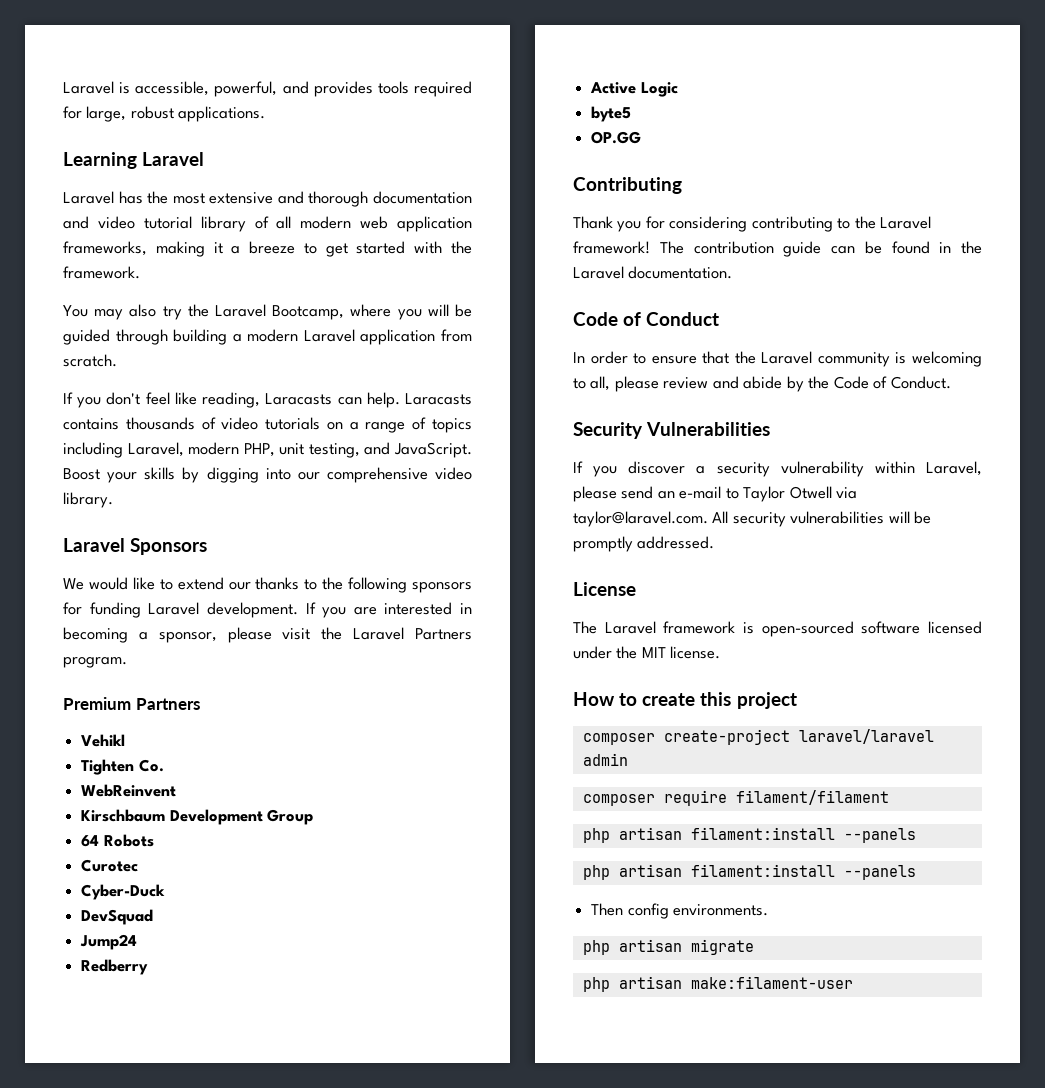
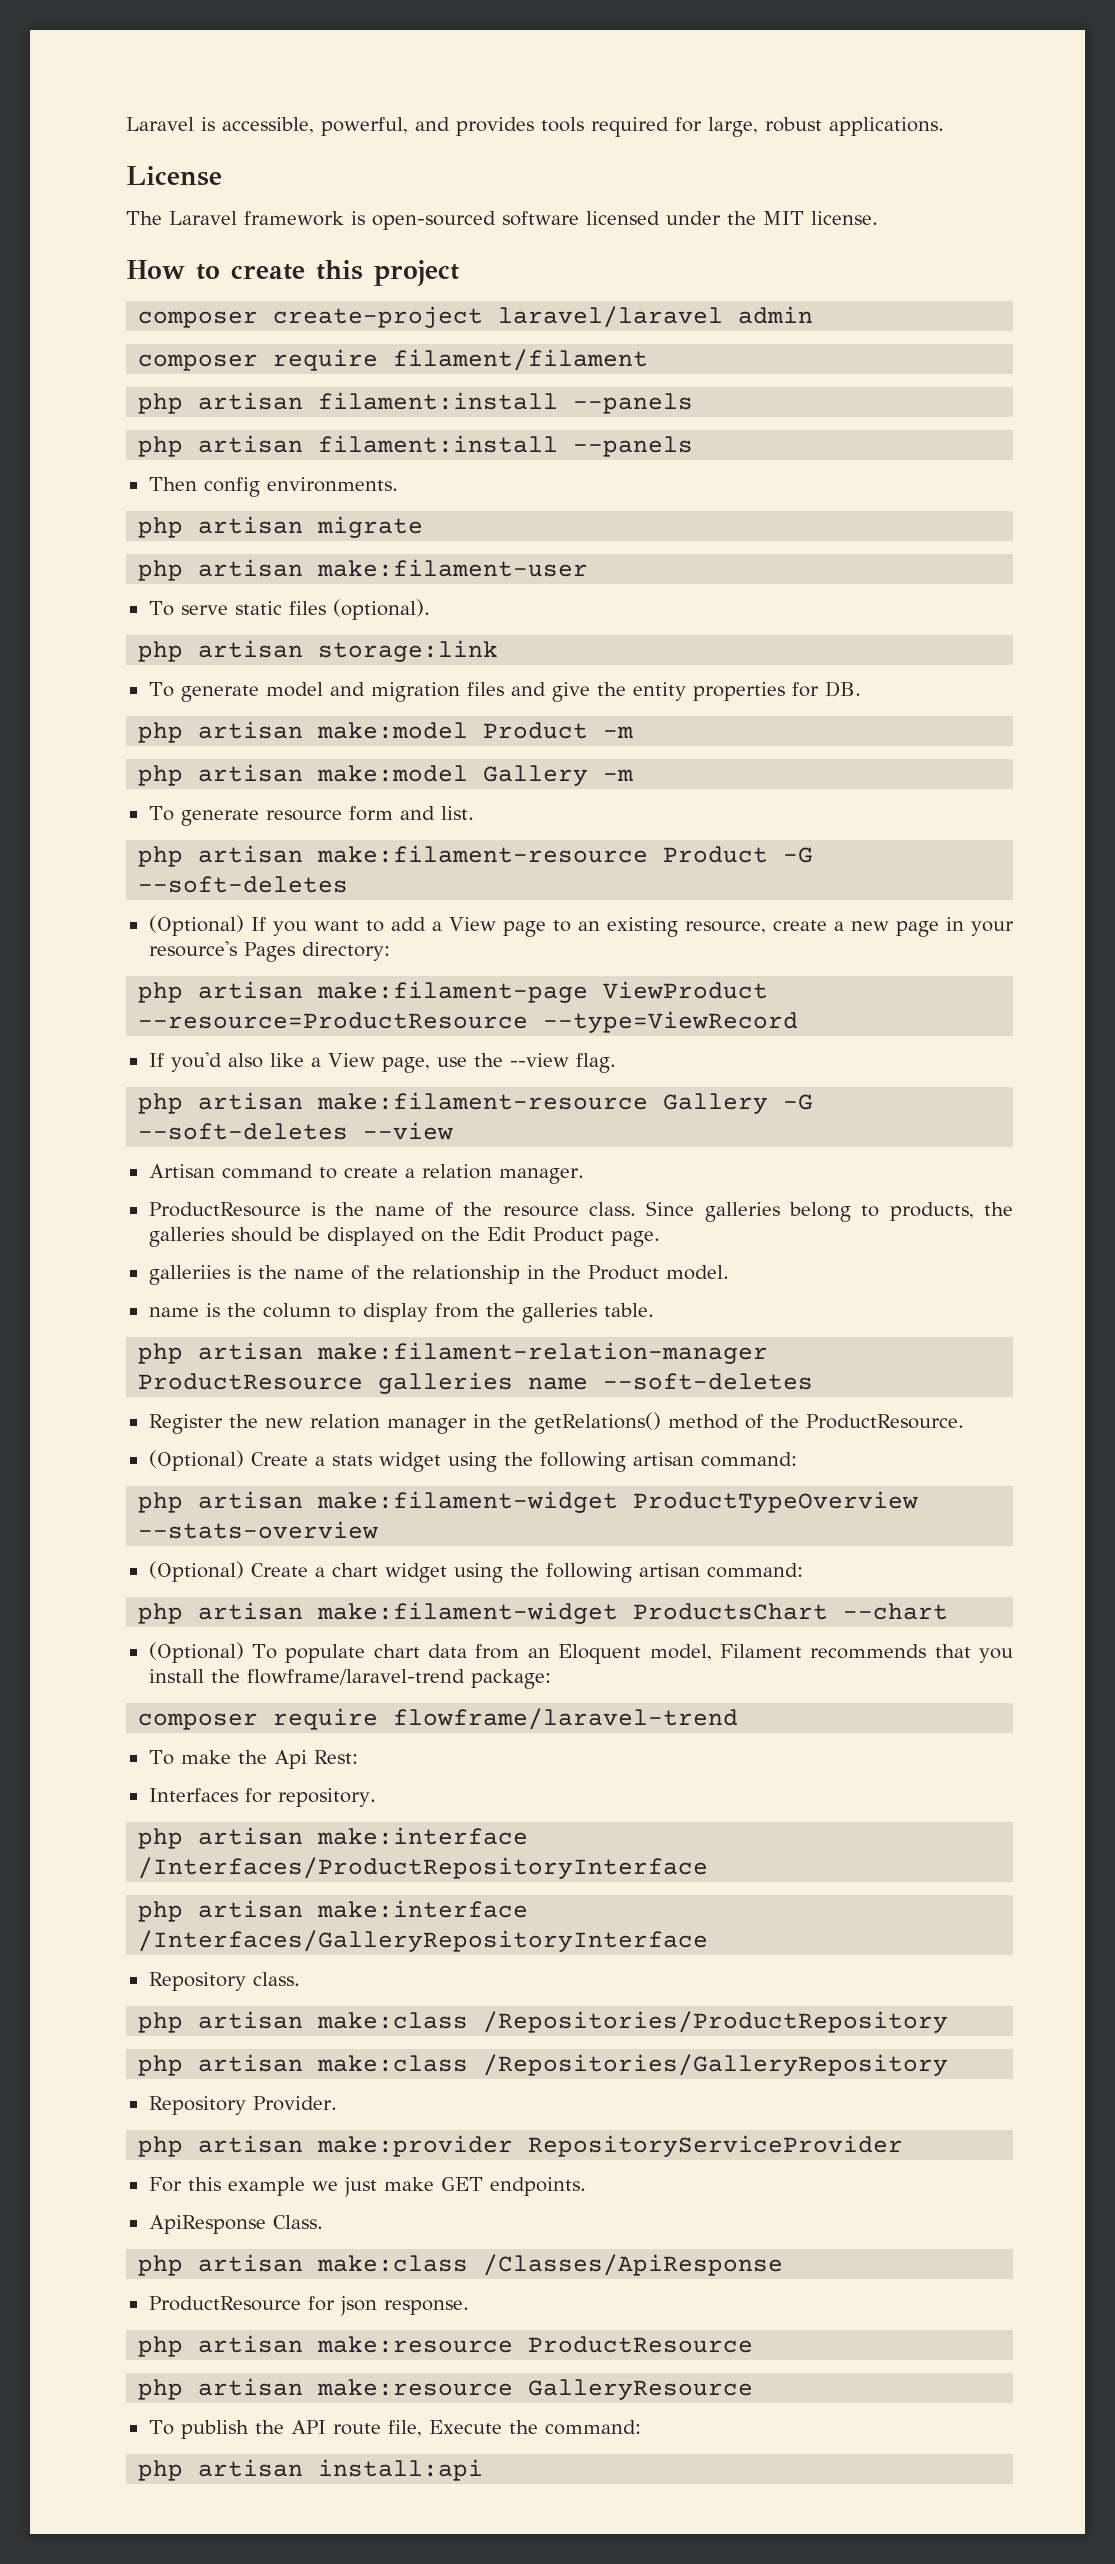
- Learning Laravel
- Laravel has the most extensive and thorough documentation and video tutorial library of all modern web application frameworks, making it a breeze to get started with the framework.
- You may also try the Laravel Bootcamp, where you will be guided through building a modern Laravel application from scratch.
- If you don't feel like reading, Laracasts can help. Laracasts contains thousands of video tutorials on a range of topics including Laravel, modern PHP, unit testing, and JavaScript. Boost your skills by digging into our comprehensive video library.
- Laravel Sponsors
- We would like to extend our thanks to the following sponsors for funding Laravel development. If you are interested in becoming a sponsor, please visit the Laravel Partners program.
- Premium Partners
- Vehikl
- Tighten Co.
- WebReinvent
- Kirschbaum Development Group
- 64 Robots
- Curotec
- Cyber-Duck
- DevSquad
- Jump24
- Redberry
- Active Logic
- byte5
- OP.GG
- Contributing
- Thank you for considering contributing to the Laravel framework! The contribution guide can be found in the Laravel documentation.
- Code of Conduct
- In order to ensure that the Laravel community is welcoming to all, please review and abide by the Code of Conduct.
- Security Vulnerabilities
- If you discover a security vulnerability within Laravel, please send an e-mail to Taylor Otwell via taylor@laravel.com. All security vulnerabilities will be promptly addressed.
+ To serve static files (optional).
+ php artisan storage:link
+ To generate model and migration files and give the entity properties for DB.
+ php artisan make:model Product -m
+ php artisan make:model Gallery -m
+ To generate resource form and list.
+ php artisan make:filament-resource Product -G --soft-deletes
+ (Optional) If you want to add a View page to an existing resource, create a new page in your resource's Pages directory:
+ php artisan make:filament-page ViewProduct --resource=ProductResource --type=ViewRecord
+ If you'd also like a View page, use the --view flag.
+ php artisan make:filament-resource Gallery -G --soft-deletes --view
+ Artisan command to create a relation manager.
+ ProductResource is the name of the resource class. Since galleries belong to products, the galleries should be displayed on the Edit Product page.
+ galleriies is the name of the relationship in the Product model.
+ name is the column to display from the galleries table.
+ php artisan make:filament-relation-manager ProductResource galleries name --soft-deletes
+ Register the new relation manager in the getRelations() method of the ProductResource.
+ (Optional) Create a stats widget using the following artisan command:
+ php artisan make:filament-widget ProductTypeOverview --stats-overview
+ (Optional) Create a chart widget using the following artisan command:
+ php artisan make:filament-widget ProductsChart --chart
+ (Optional) To populate chart data from an Eloquent model, Filament recommends that you install the flowframe/laravel-trend package:
+ composer require flowframe/laravel-trend
+ To make the Api Rest:
+ Interfaces for repository.
+ php artisan make:interface /Interfaces/ProductRepositoryInterface
+ php artisan make:interface /Interfaces/GalleryRepositoryInterface
+ Repository class.
+ php artisan make:class /Repositories/ProductRepository
+ php artisan make:class /Repositories/GalleryRepository
+ Repository Provider.
+ php artisan make:provider RepositoryServiceProvider
+ For this example we just make GET endpoints.
+ ApiResponse Class.
+ php artisan make:class /Classes/ApiResponse
+ ProductResource for json response.
+ php artisan make:resource ProductResource
+ php artisan make:resource GalleryResource
+ To publish the API route file, Execute the command:
+ php artisan install:api

